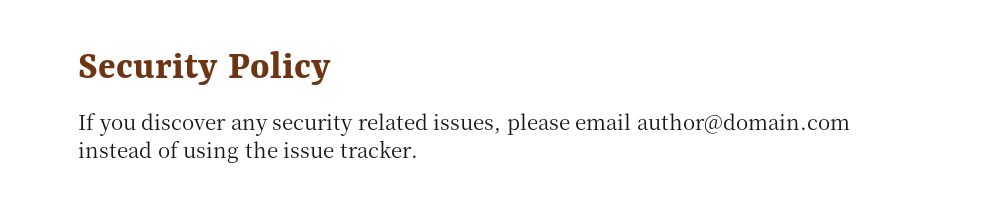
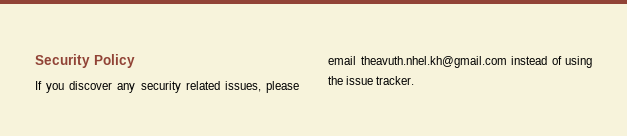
- If you discover any security related issues, please email author@domain.com instead of using the issue tracker.
+ If you discover any security related issues, please email theavuth.nhel.kh@gmail.com instead of using the issue tracker.

